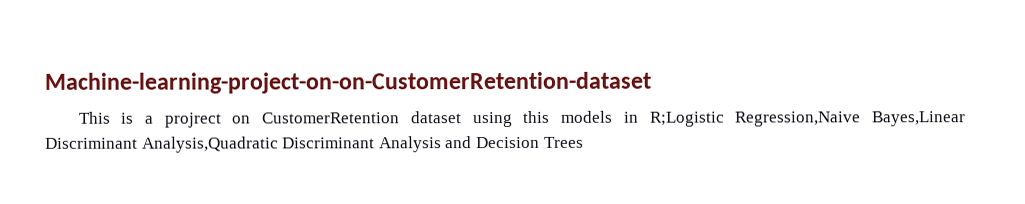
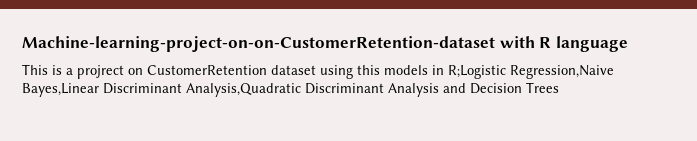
- Machine-learning-project-on-on-CustomerRetention-dataset
+ Machine-learning-project-on-on-CustomerRetention-dataset with R language

